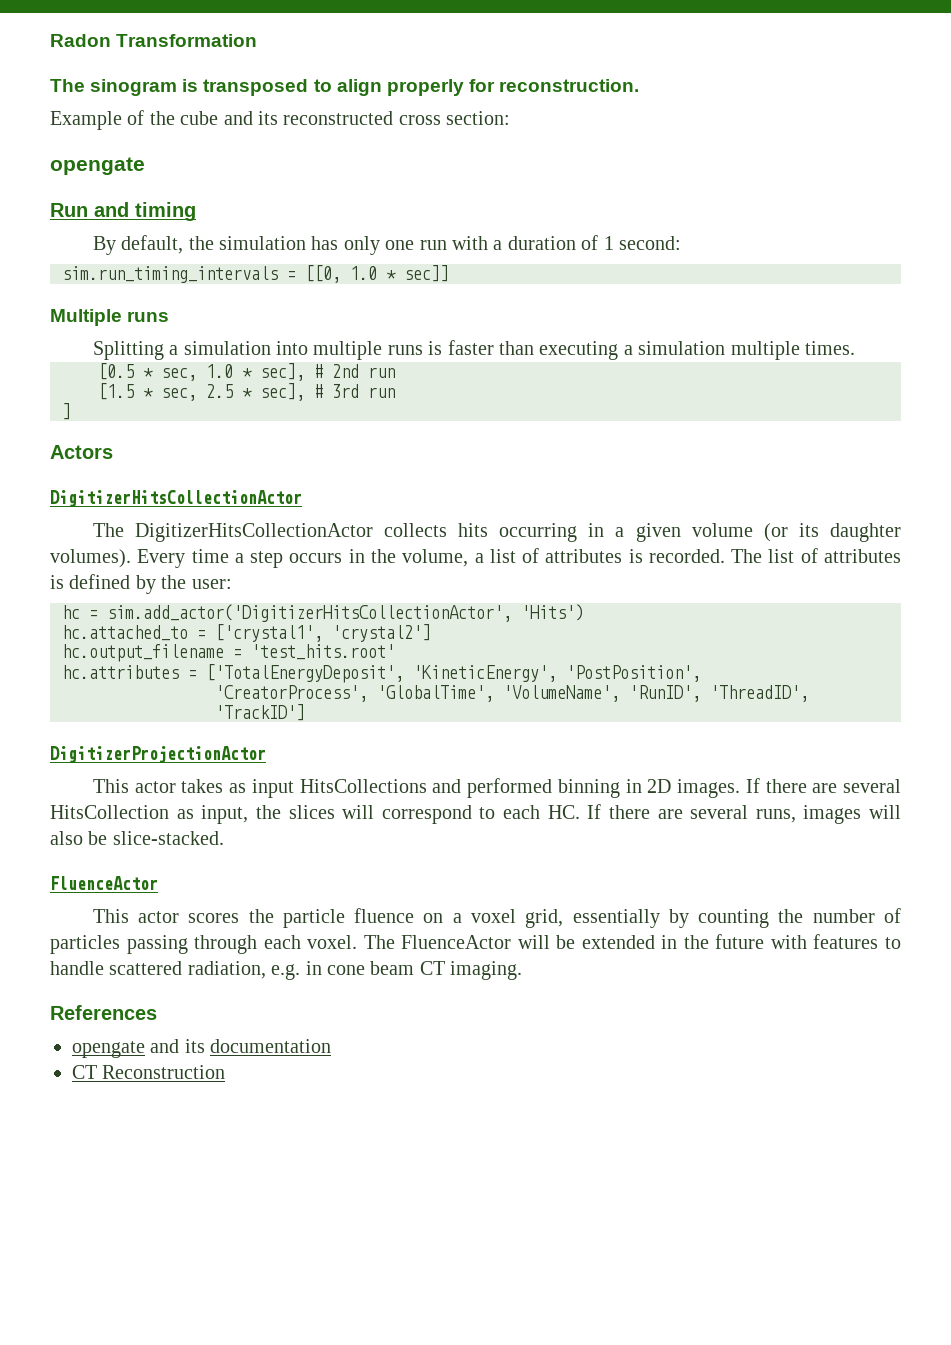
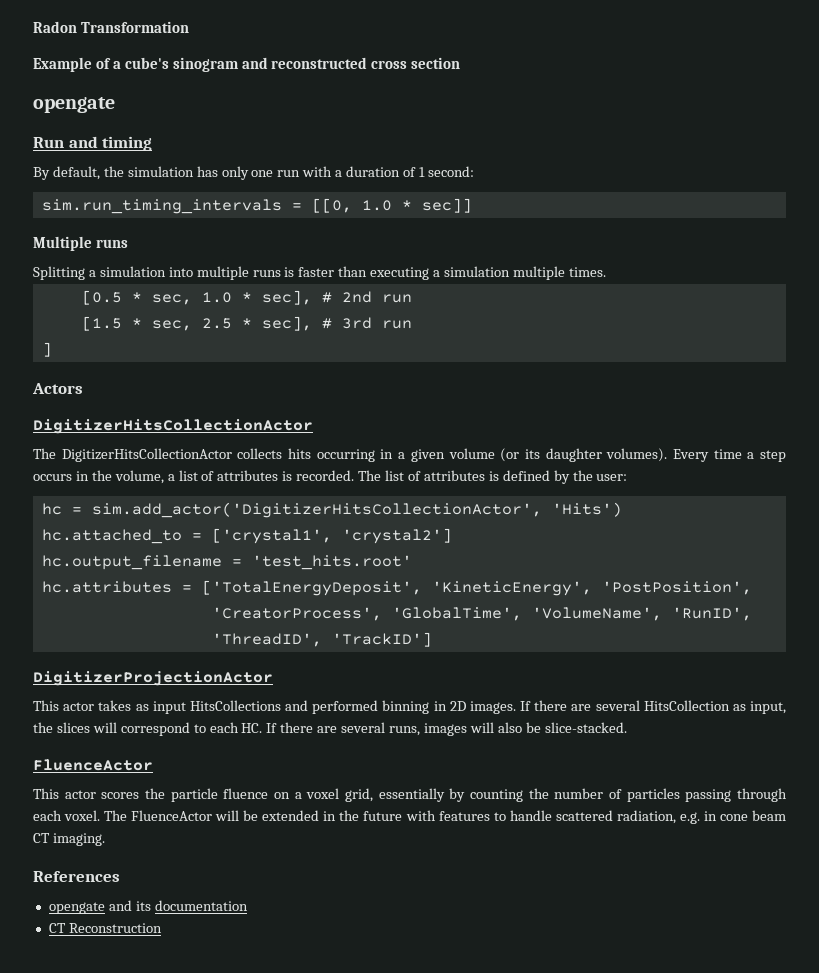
- The sinogram is transposed to align properly for reconstruction.
- Example of the cube and its reconstructed cross section:
+ Example of a cube's sinogram and reconstructed cross section

